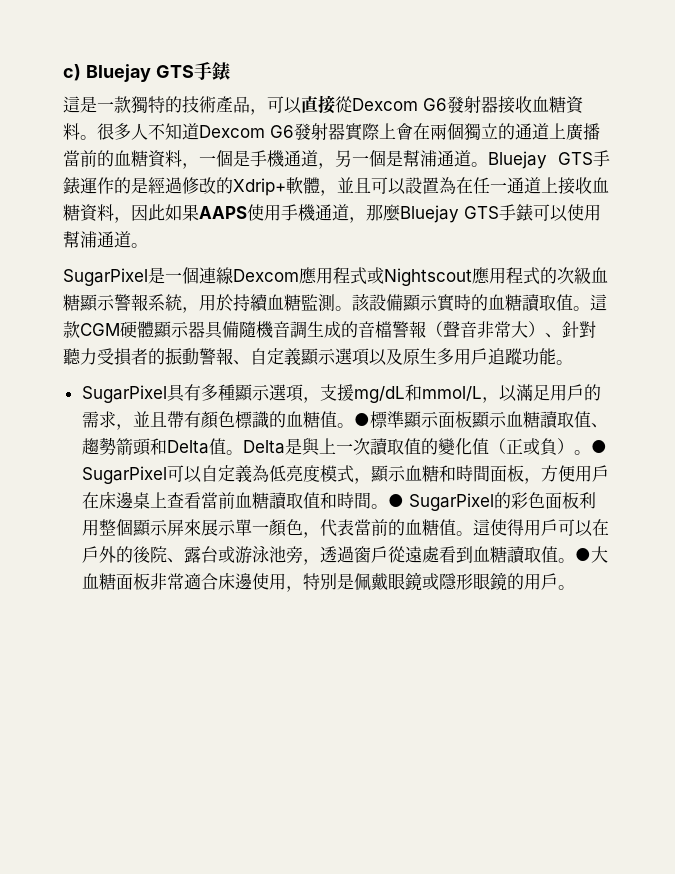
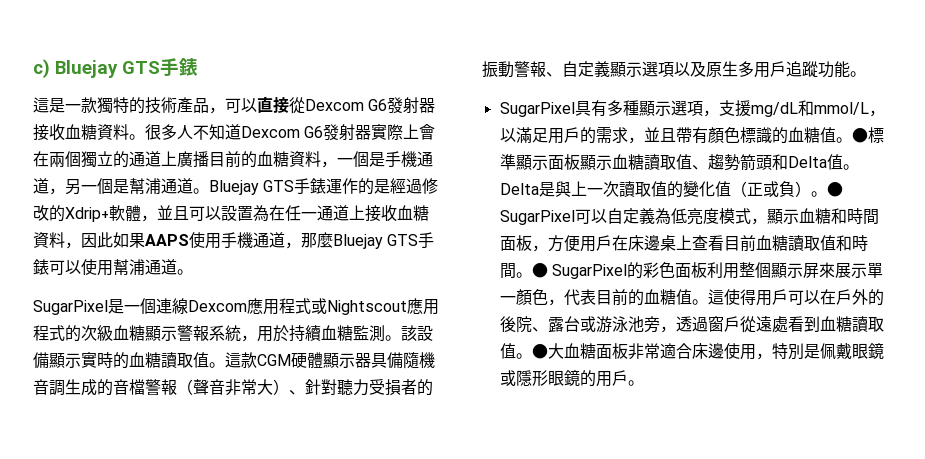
- 很多人不知道Dexcom G6發射器實際上會在兩個獨立的通道上廣播當前的血糖資料，一個是手機通道，另一個是幫浦通道。
+ 很多人不知道Dexcom G6發射器實際上會在兩個獨立的通道上廣播目前的血糖資料，一個是手機通道，另一個是幫浦通道。
- ● SugarPixel可以自定義為低亮度模式，顯示血糖和時間面板，方便用戶在床邊桌上查看當前血糖讀取值和時間。
+ ● SugarPixel可以自定義為低亮度模式，顯示血糖和時間面板，方便用戶在床邊桌上查看目前血糖讀取值和時間。
- ● SugarPixel的彩色面板利用整個顯示屏來展示單一顏色，代表當前的血糖值。
+ ● SugarPixel的彩色面板利用整個顯示屏來展示單一顏色，代表目前的血糖值。

